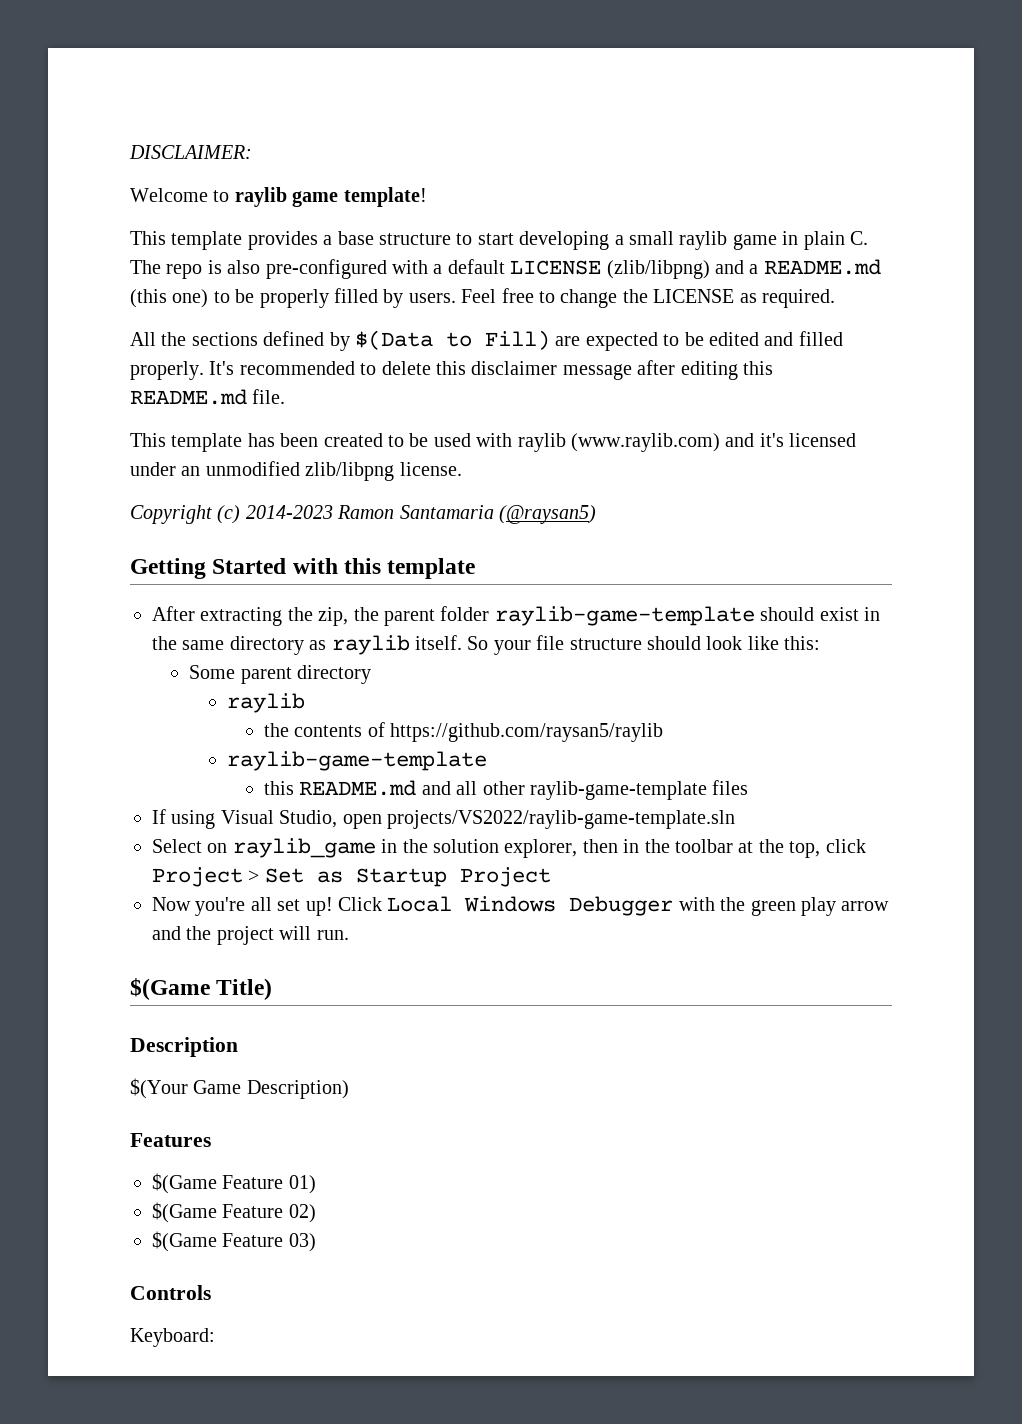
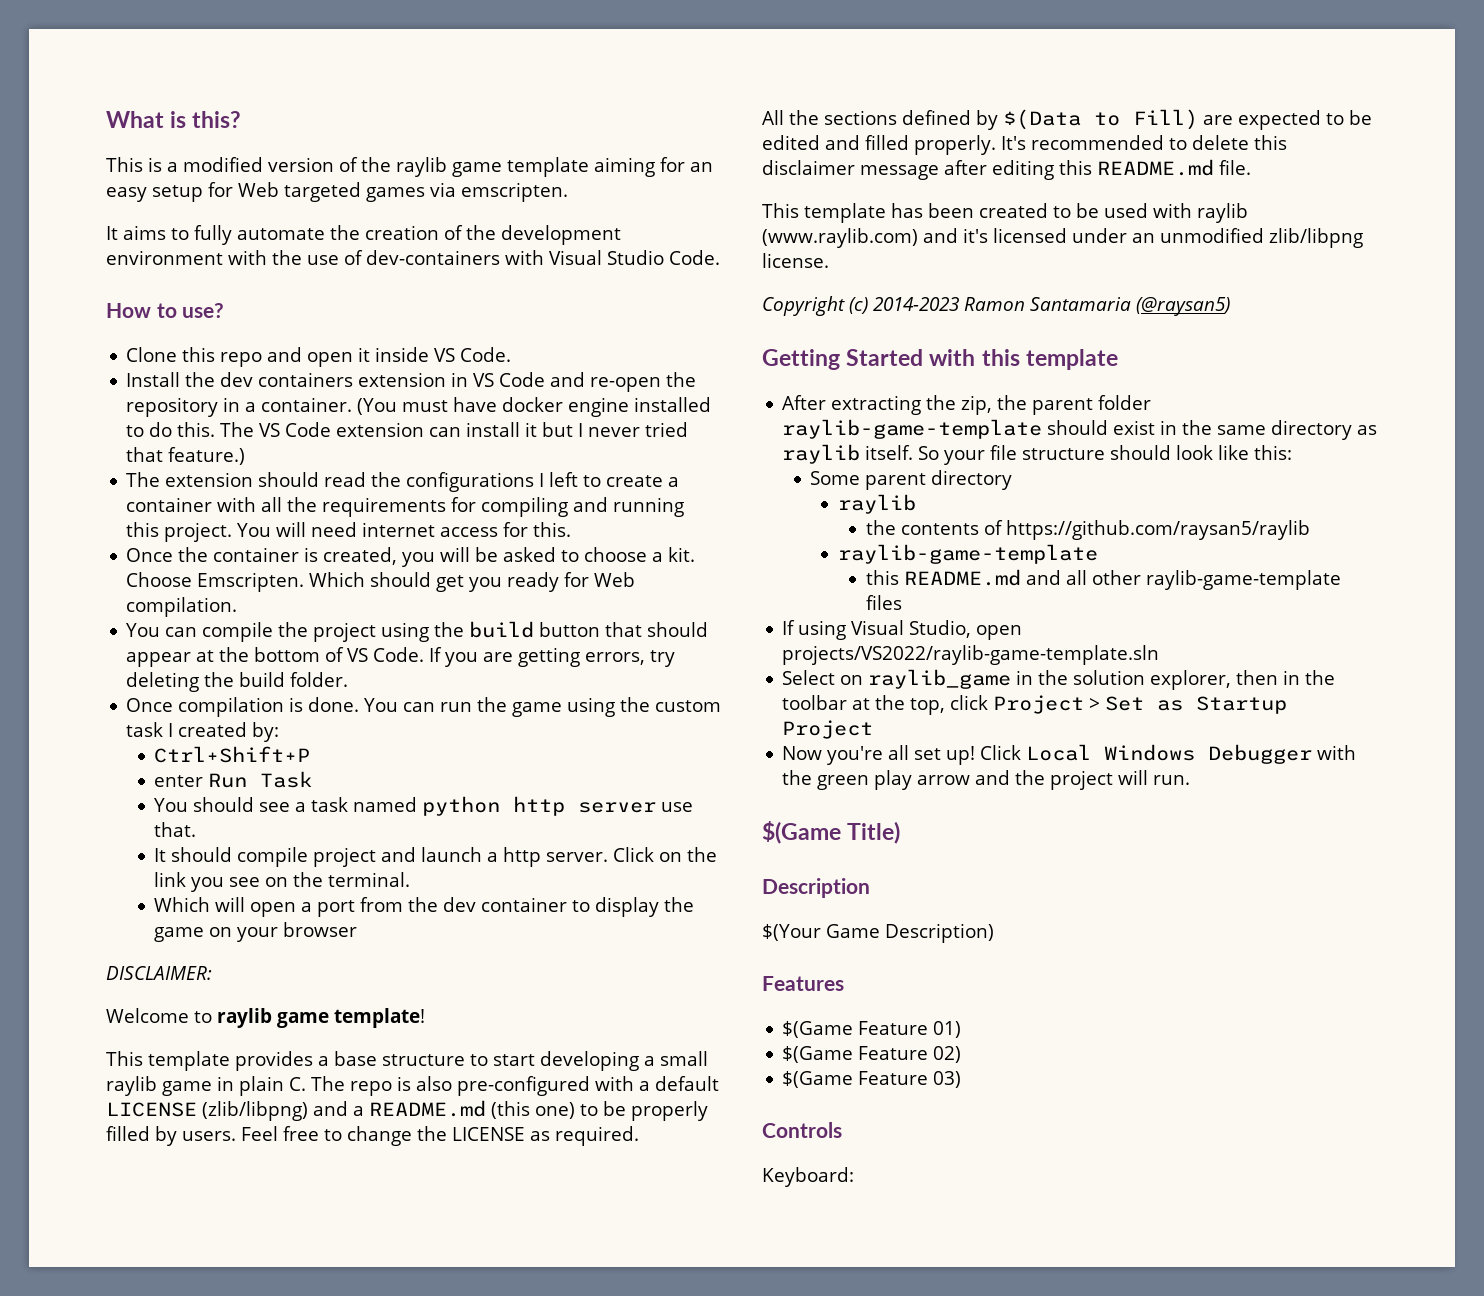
+ What is this?
+ This is a modified version of the raylib game template aiming for an easy setup for Web targeted games via emscripten.
+ It aims to fully automate the creation of the development environment with the use of dev-containers with Visual Studio Code.
+ How to use?
+ Clone this repo and open it inside VS Code.
+ Install the dev containers extension in VS Code and re-open the repository in a container. (You must have docker engine installed to do this. The VS Code extension can install it but I never tried that feature.)
+ The extension should read the configurations I left to create a container with all the requirements for compiling and running this project. You will need internet access for this.
+ Once the container is created, you will be asked to choose a kit. Choose Emscripten. Which should get you ready for Web compilation.
+ You can compile the project using the build button that should appear at the bottom of VS Code. If you are getting errors, try deleting the build folder.
+ Once compilation is done. You can run the game using the custom task I created by:
+ Ctrl+Shift+P
+ enter Run Task
+ You should see a task named python http server use that.
+ It should compile project and launch a http server. Click on the link you see on the terminal.
+ Which will open a port from the dev container to display the game on your browser

